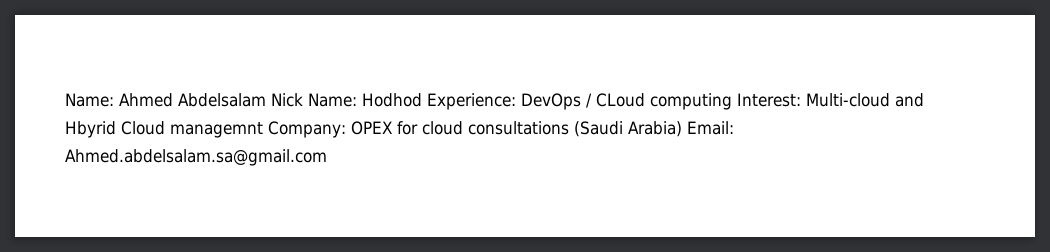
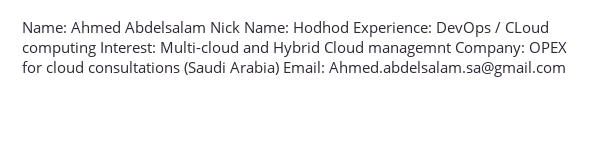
- Name: Ahmed Abdelsalam Nick Name: Hodhod Experience: DevOps / CLoud computing Interest: Multi-cloud and Hbyrid Cloud managemnt Company: OPEX for cloud consultations (Saudi Arabia) Email: Ahmed.abdelsalam.sa@gmail.com
+ Name: Ahmed Abdelsalam Nick Name: Hodhod Experience: DevOps / CLoud computing Interest: Multi-cloud and Hybrid Cloud managemnt Company: OPEX for cloud consultations (Saudi Arabia) Email: Ahmed.abdelsalam.sa@gmail.com

